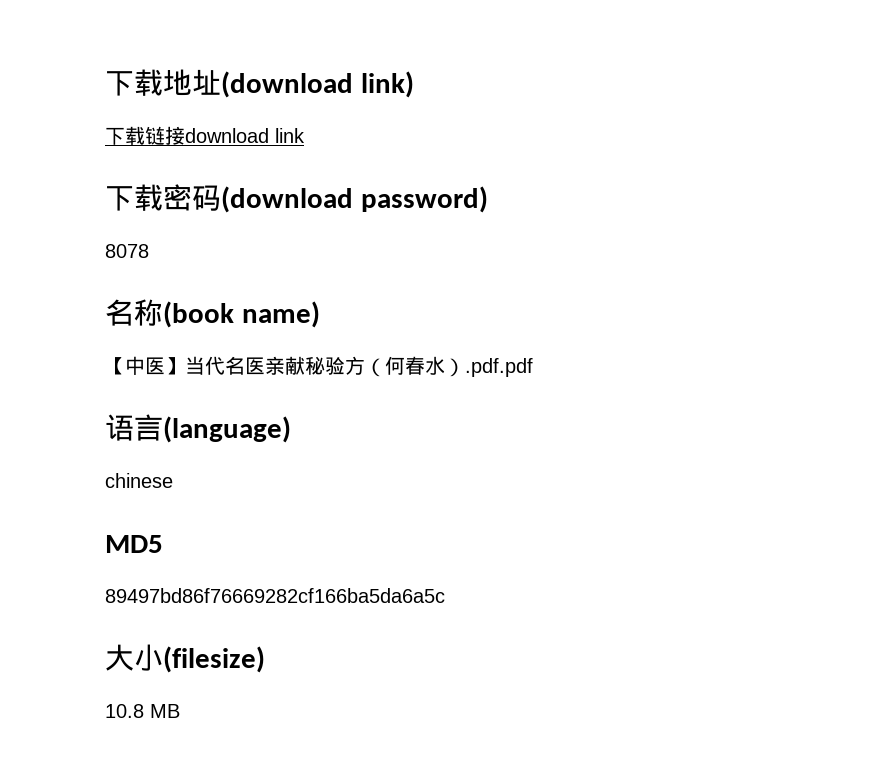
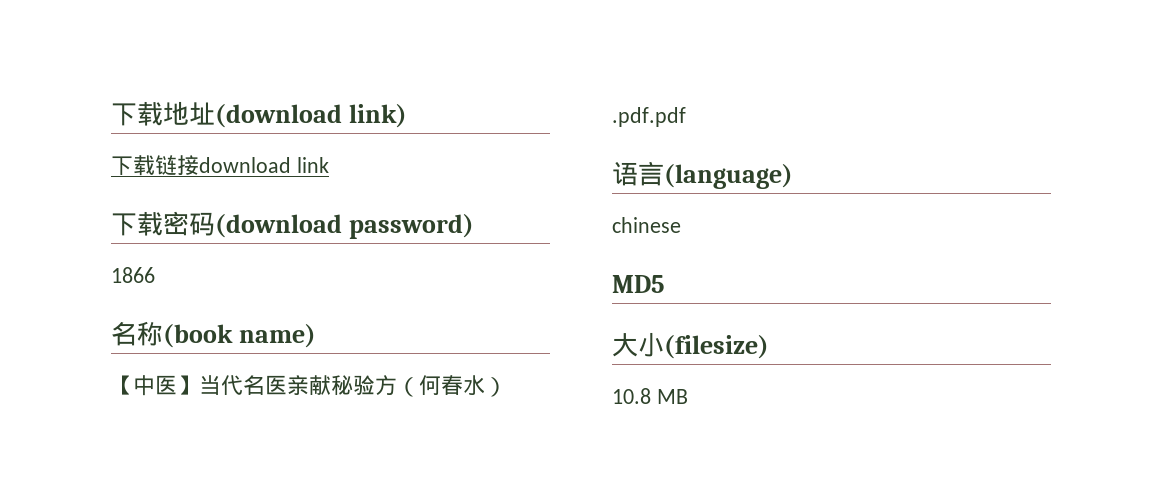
- 8078
+ 1866
- 89497bd86f76669282cf166ba5da6a5c

